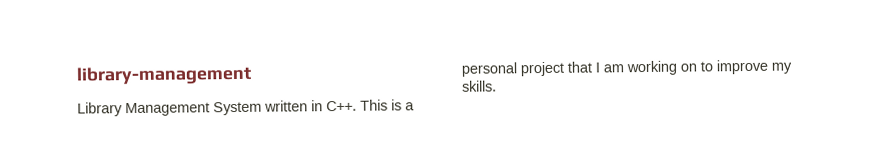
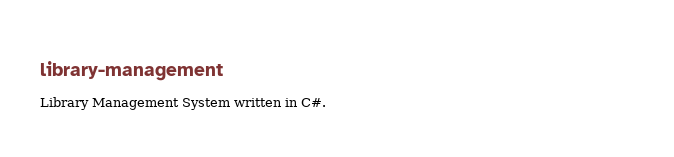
- Library Management System written in C++. This is a personal project that I am working on to improve my skills.
+ Library Management System written in C#.

